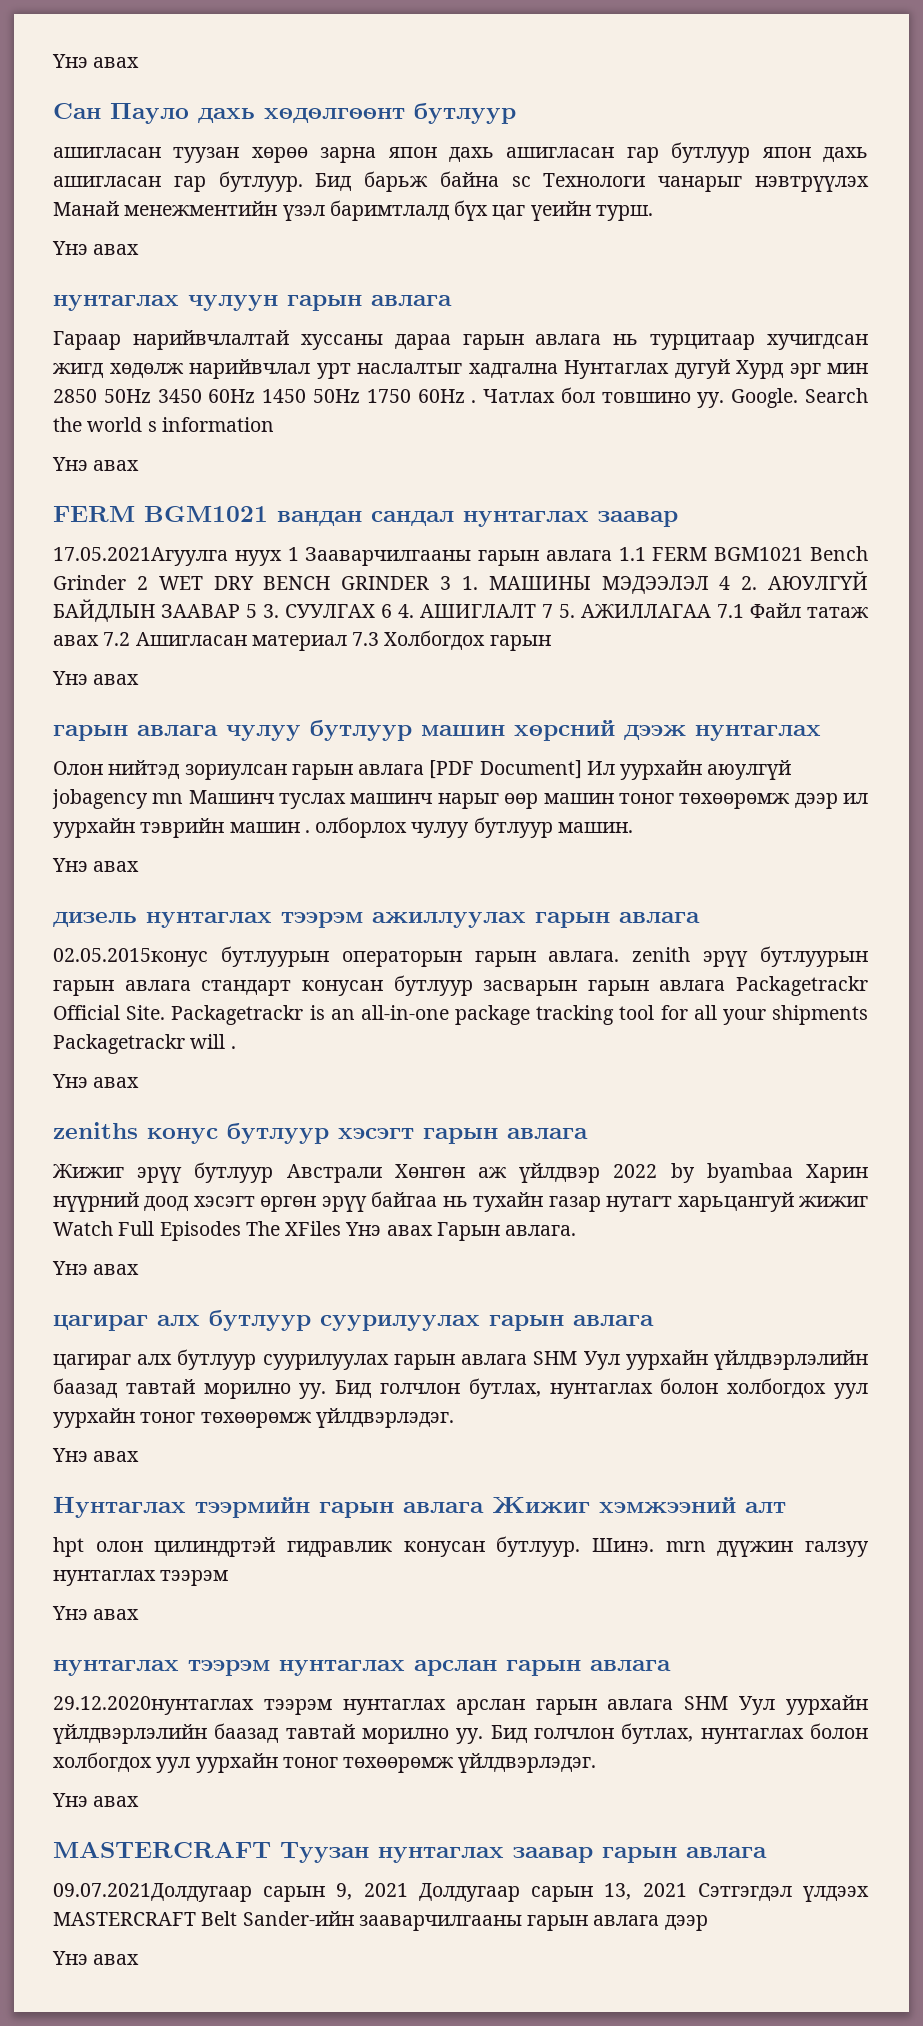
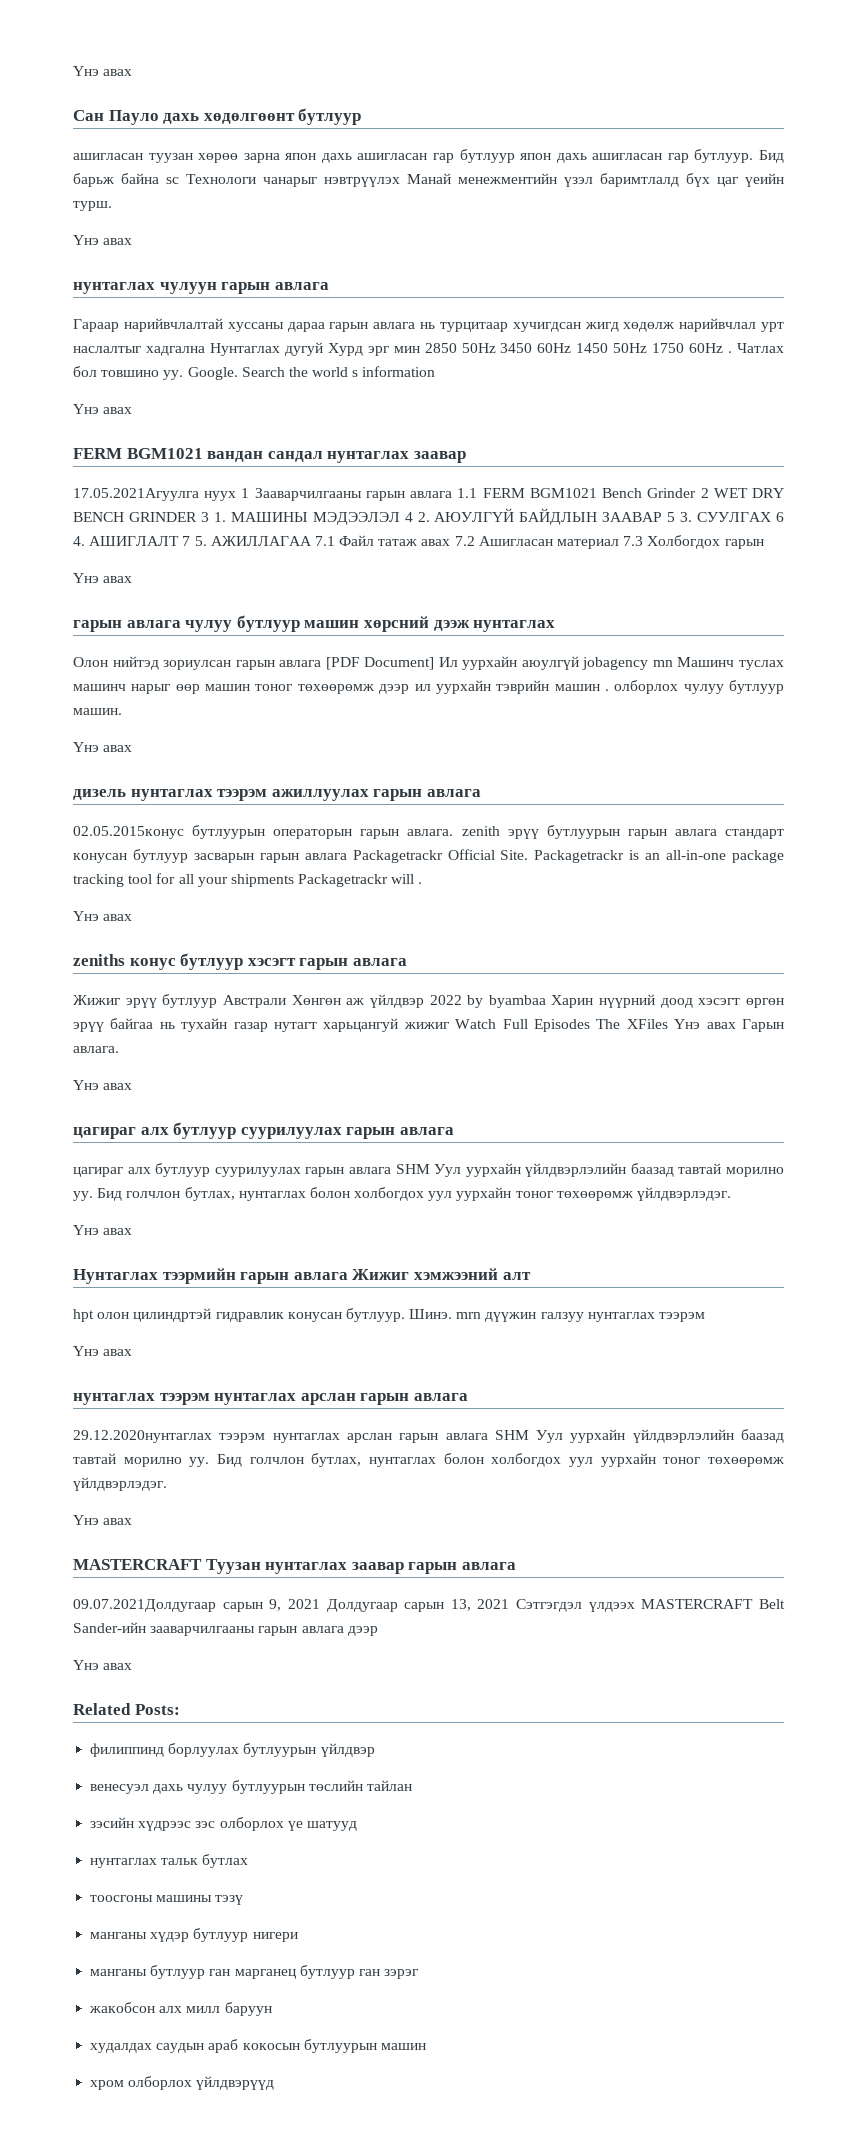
+ Related Posts:
+ филиппинд борлуулах бутлуурын үйлдвэр
+ венесуэл дахь чулуу бутлуурын төслийн тайлан
+ зэсийн хүдрээс зэс олборлох үе шатууд
+ нунтаглах тальк бутлах
+ тоосгоны машины тэзү
+ манганы хүдэр бутлуур нигери
+ манганы бутлуур ган марганец бутлуур ган зэрэг
+ жакобсон алх милл баруун
+ худалдах саудын араб кокосын бутлуурын машин
+ хром олборлох үйлдвэрүүд

